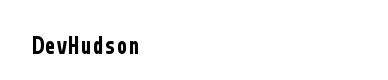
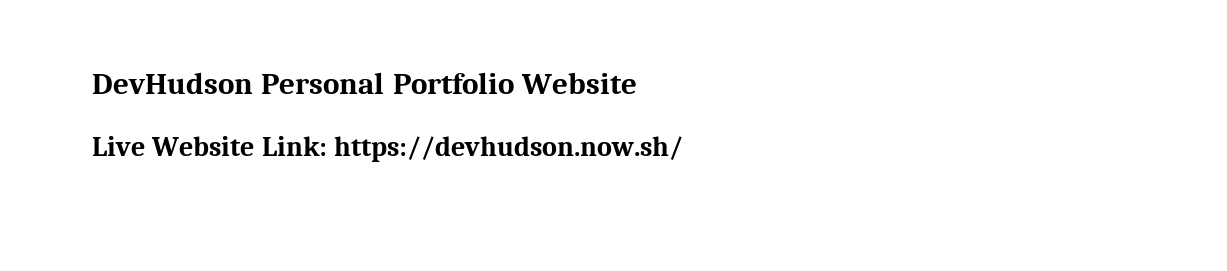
- DevHudson
+ DevHudson Personal Portfolio Website
+ Live Website Link: https://devhudson.now.sh/

